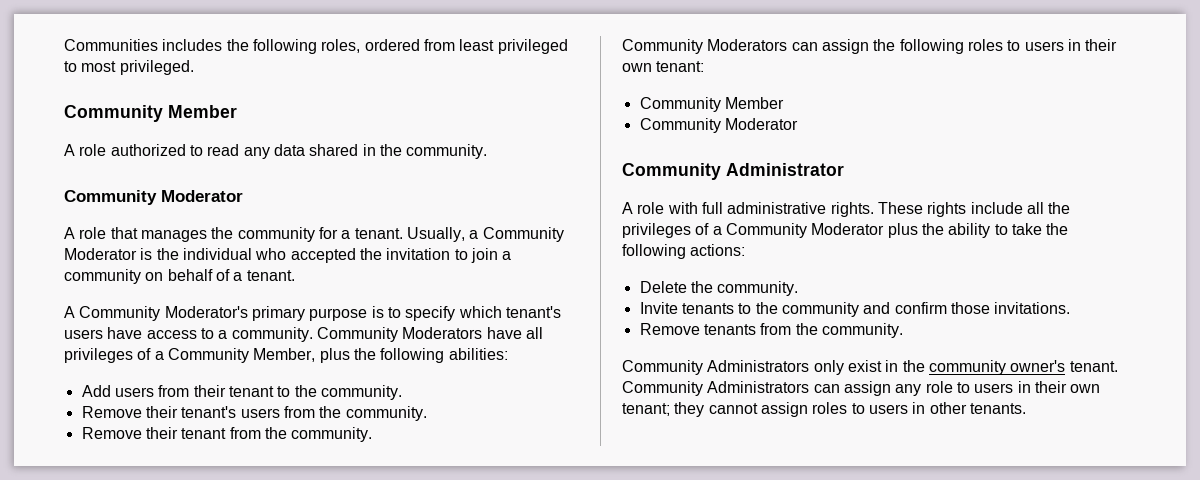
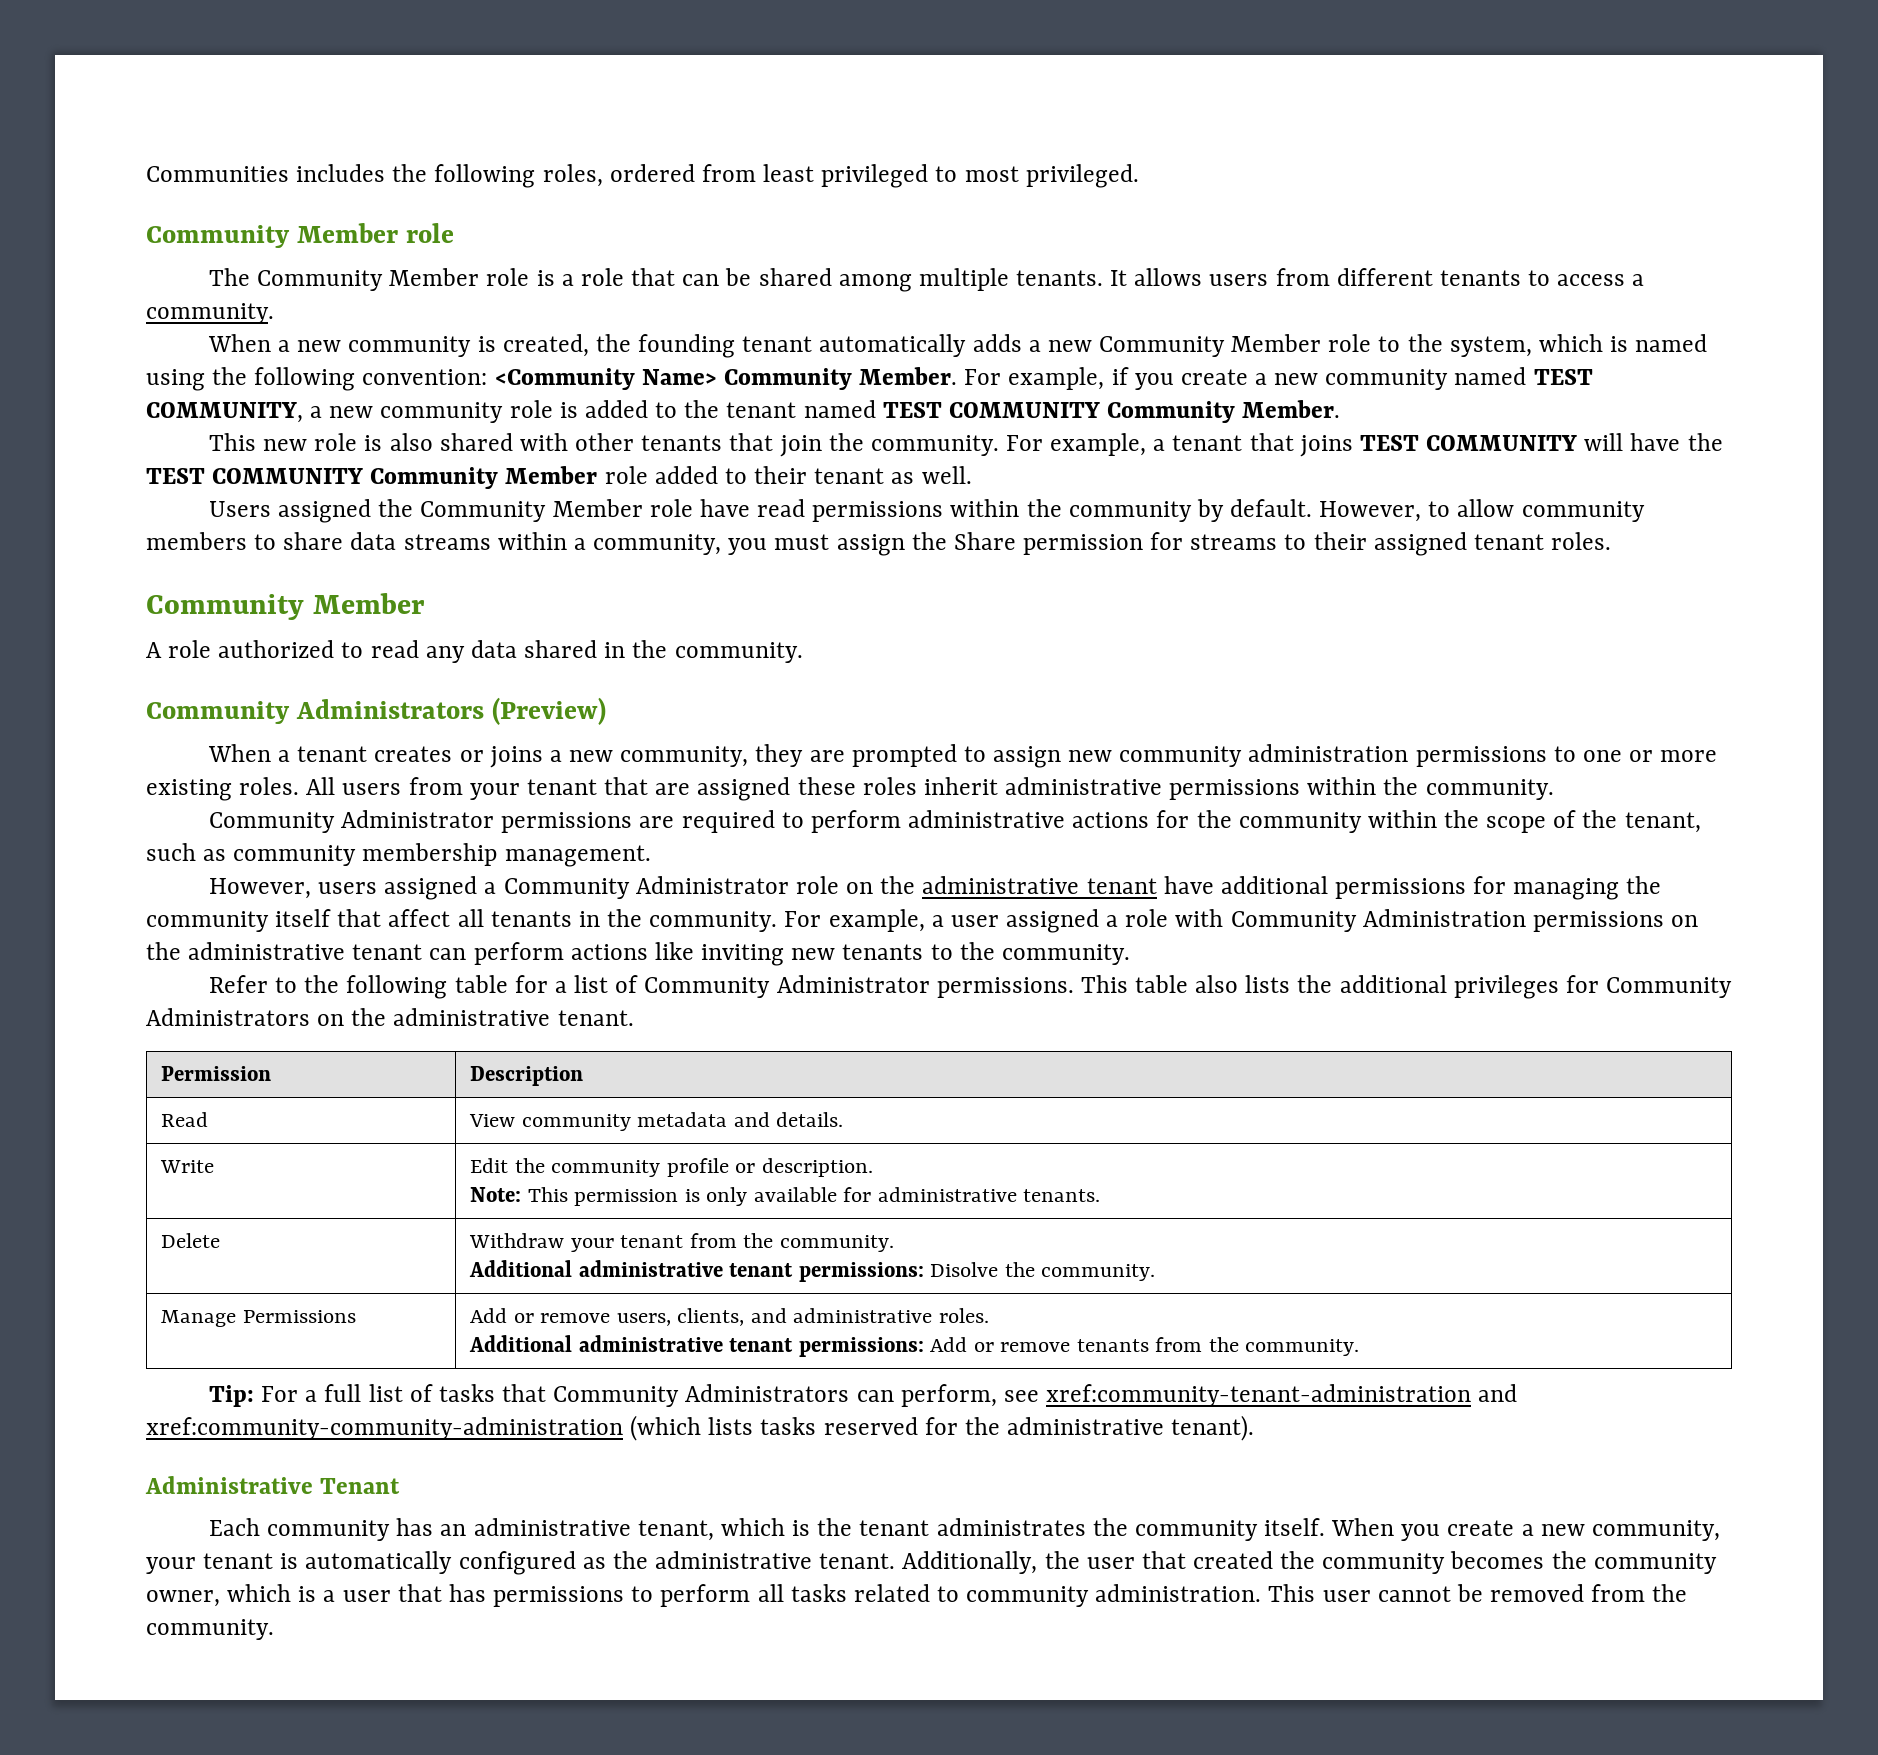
  Communities includes the following roles, ordered from least privileged to most privileged.
+ Community Member role
+ The Community Member role is a role that can be shared among multiple tenants. It allows users from different tenants to access a community.
+ When a new community is created, the founding tenant automatically adds a new Community Member role to the system, which is named using the following convention: <Community Name> Community Member. For example, if you create a new community named TEST COMMUNITY, a new community role is added to the tenant named TEST COMMUNITY Community Member.
+ This new role is also shared with other tenants that join the community. For example, a tenant that joins TEST COMMUNITY will have the TEST COMMUNITY Community Member role added to their tenant as well.
+ Users assigned the Community Member role have read permissions within the community by default. However, to allow community members to share data streams within a community, you must assign the Share permission for streams to their assigned tenant roles.
  A role authorized to read any data shared in the community.
- Community Moderator
- A role that manages the community for a tenant. Usually, a Community Moderator is the individual who accepted the invitation to join a community on behalf of a tenant.
- A Community Moderator's primary purpose is to specify which tenant's users have access to a community. Community Moderators have all privileges of a Community Member, plus the following abilities:
- Add users from their tenant to the community.
- Remove their tenant's users from the community.
- Remove their tenant from the community.
- Community Moderators can assign the following roles to users in their own tenant:
- Community Member
- Community Moderator
- Community Administrator
- A role with full administrative rights. These rights include all the privileges of a Community Moderator plus the ability to take the following actions:
- Delete the community.
- Invite tenants to the community and confirm those invitations.
- Remove tenants from the community.
- Community Administrators only exist in the community owner's tenant. Community Administrators can assign any role to users in their own tenant; they cannot assign roles to users in other tenants.
+ Community Administrators (Preview)
+ When a tenant creates or joins a new community, they are prompted to assign new community administration permissions to one or more existing roles. All users from your tenant that are assigned these roles inherit administrative permissions within the community.
+ Community Administrator permissions are required to perform administrative actions for the community within the scope of the tenant, such as community membership management.
+ However, users assigned a Community Administrator role on the administrative tenant have additional permissions for managing the community itself that affect all tenants in the community. For example, a user assigned a role with Community Administration permissions on the administrative tenant can perform actions like inviting new tenants to the community.
+ Refer to the following table for a list of Community Administrator permissions. This table also lists the additional privileges for Community Administrators on the administrative tenant.
+ Permission | Description
+ Read | View community metadata and details.
+ Write | Edit the community profile or description.
+ Note: This permission is only available for administrative tenants.
+ Delete | Withdraw your tenant from the community.
+ Additional administrative tenant permissions: Disolve the community.
+ Manage Permissions | Add or remove users, clients, and administrative roles.
+ Additional administrative tenant permissions: Add or remove tenants from the community.
+ Tip: For a full list of tasks that Community Administrators can perform, see xref:community-tenant-administration and xref:community-community-administration (which lists tasks reserved for the administrative tenant).
+ Administrative Tenant
+ Each community has an administrative tenant, which is the tenant administrates the community itself. When you create a new community, your tenant is automatically configured as the administrative tenant. Additionally, the user that created the community becomes the community owner, which is a user that has permissions to perform all tasks related to community administration. This user cannot be removed from the community.

